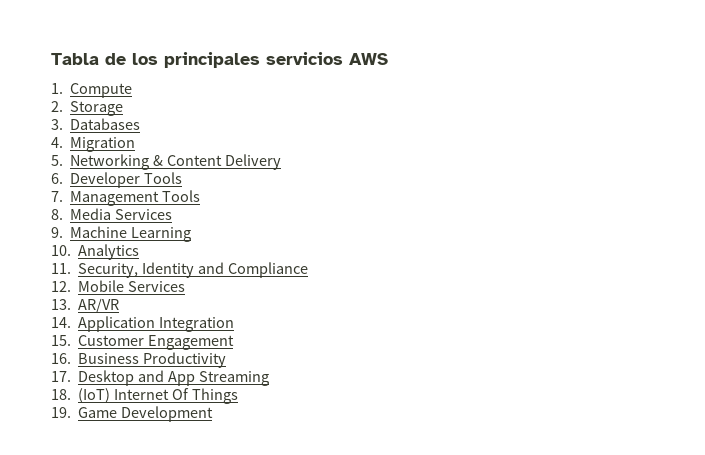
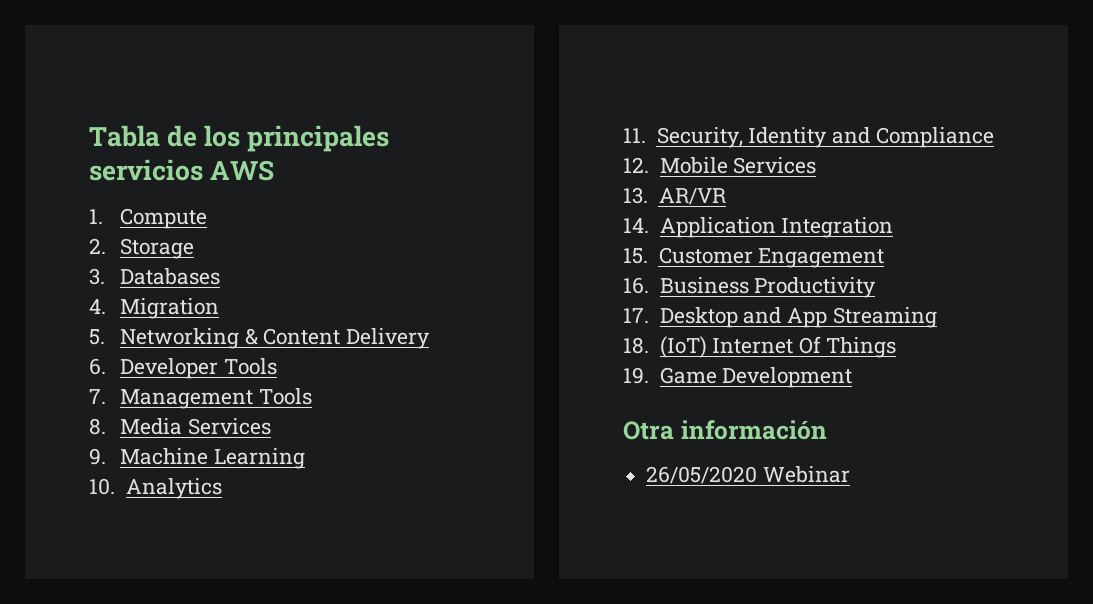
+ Otra información
+ 26/05/2020 Webinar

